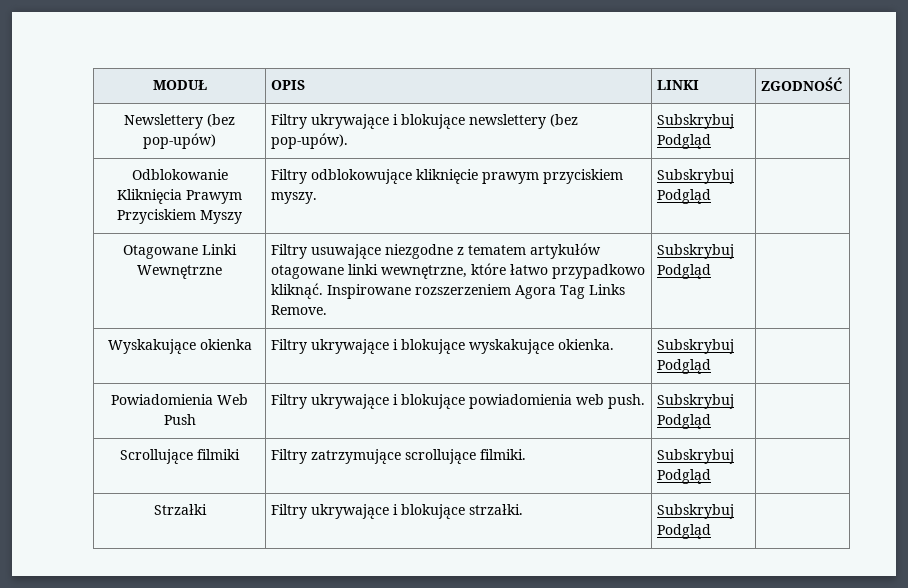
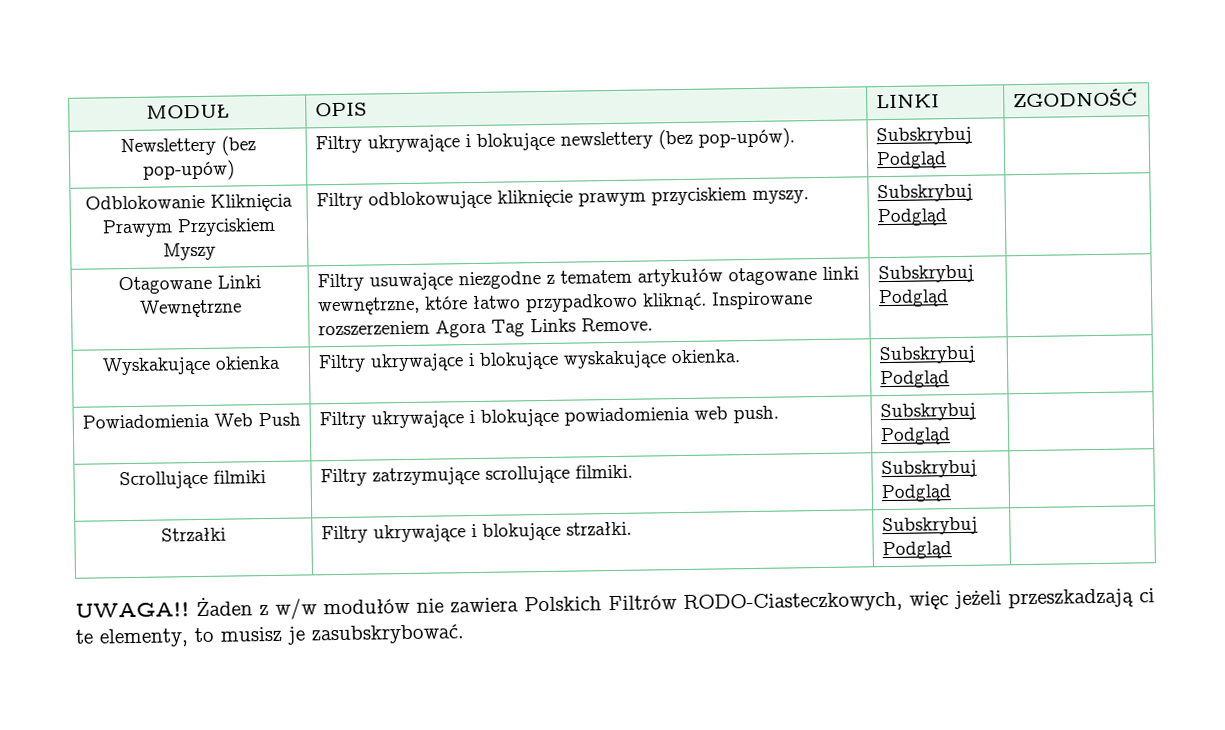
+ UWAGA!! Żaden z w/w modułów nie zawiera Polskich Filtrów RODO-Ciasteczkowych, więc jeżeli przeszkadzają ci te elementy, to musisz je zasubskrybować.

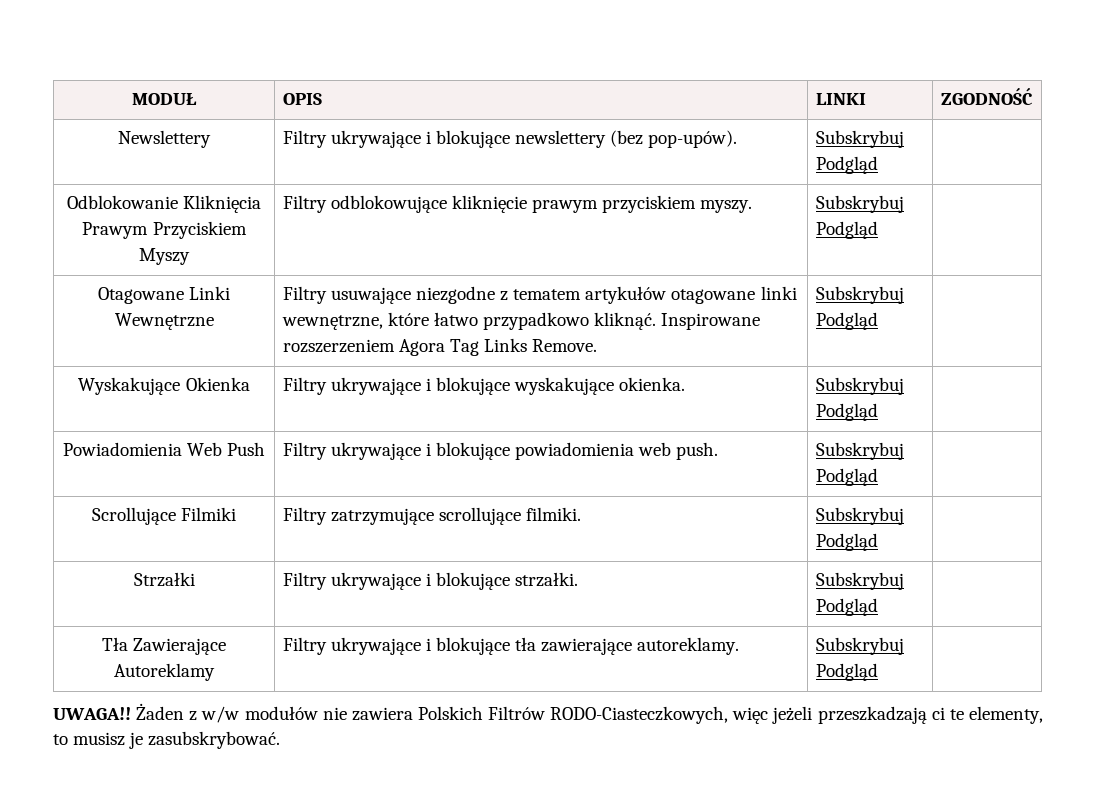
- Newslettery (bez pop-upów) | Filtry ukrywające i blokujące newslettery (bez pop-upów). | Subskrybuj Podgląd |
+ Newslettery | Filtry ukrywające i blokujące newslettery (bez pop-upów). | Subskrybuj Podgląd |
- Wyskakujące okienka | Filtry ukrywające i blokujące wyskakujące okienka. | Subskrybuj Podgląd |
+ Wyskakujące Okienka | Filtry ukrywające i blokujące wyskakujące okienka. | Subskrybuj Podgląd |
- Scrollujące filmiki | Filtry zatrzymujące scrollujące filmiki. | Subskrybuj Podgląd |
+ Scrollujące Filmiki | Filtry zatrzymujące scrollujące filmiki. | Subskrybuj Podgląd |
+ Tła Zawierające Autoreklamy | Filtry ukrywające i blokujące tła zawierające autoreklamy. | Subskrybuj Podgląd |

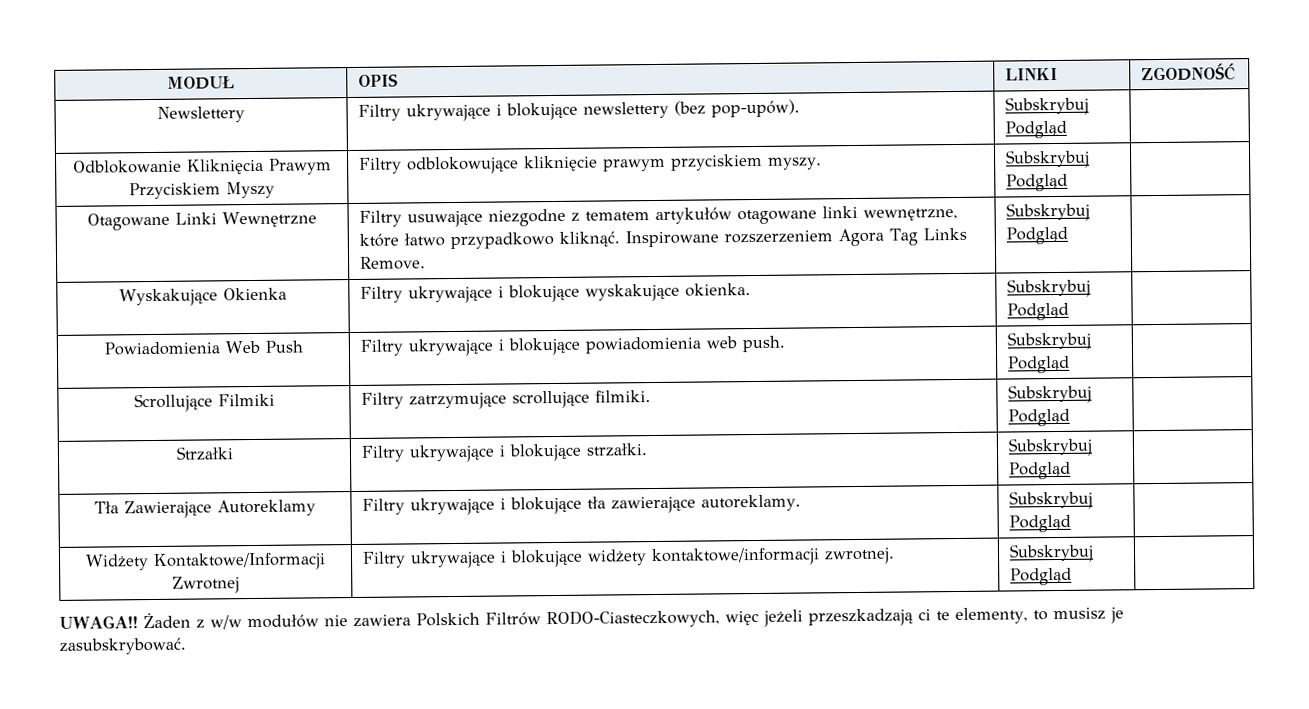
+ Widżety Kontaktowe/Informacji Zwrotnej | Filtry ukrywające i blokujące widżety kontaktowe/informacji zwrotnej. | Subskrybuj Podgląd |

